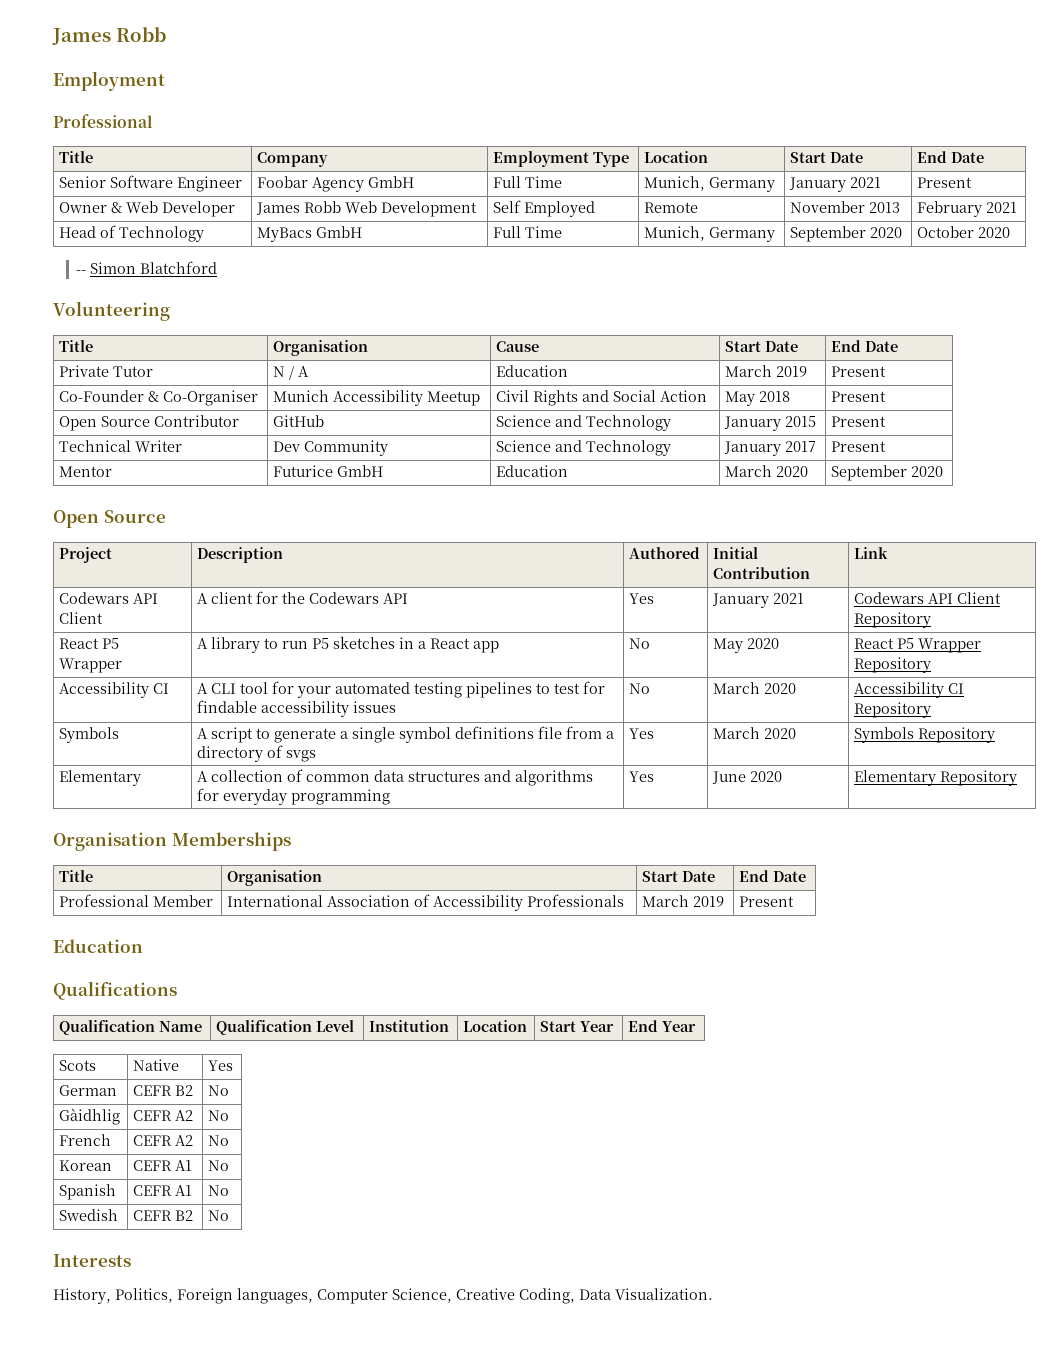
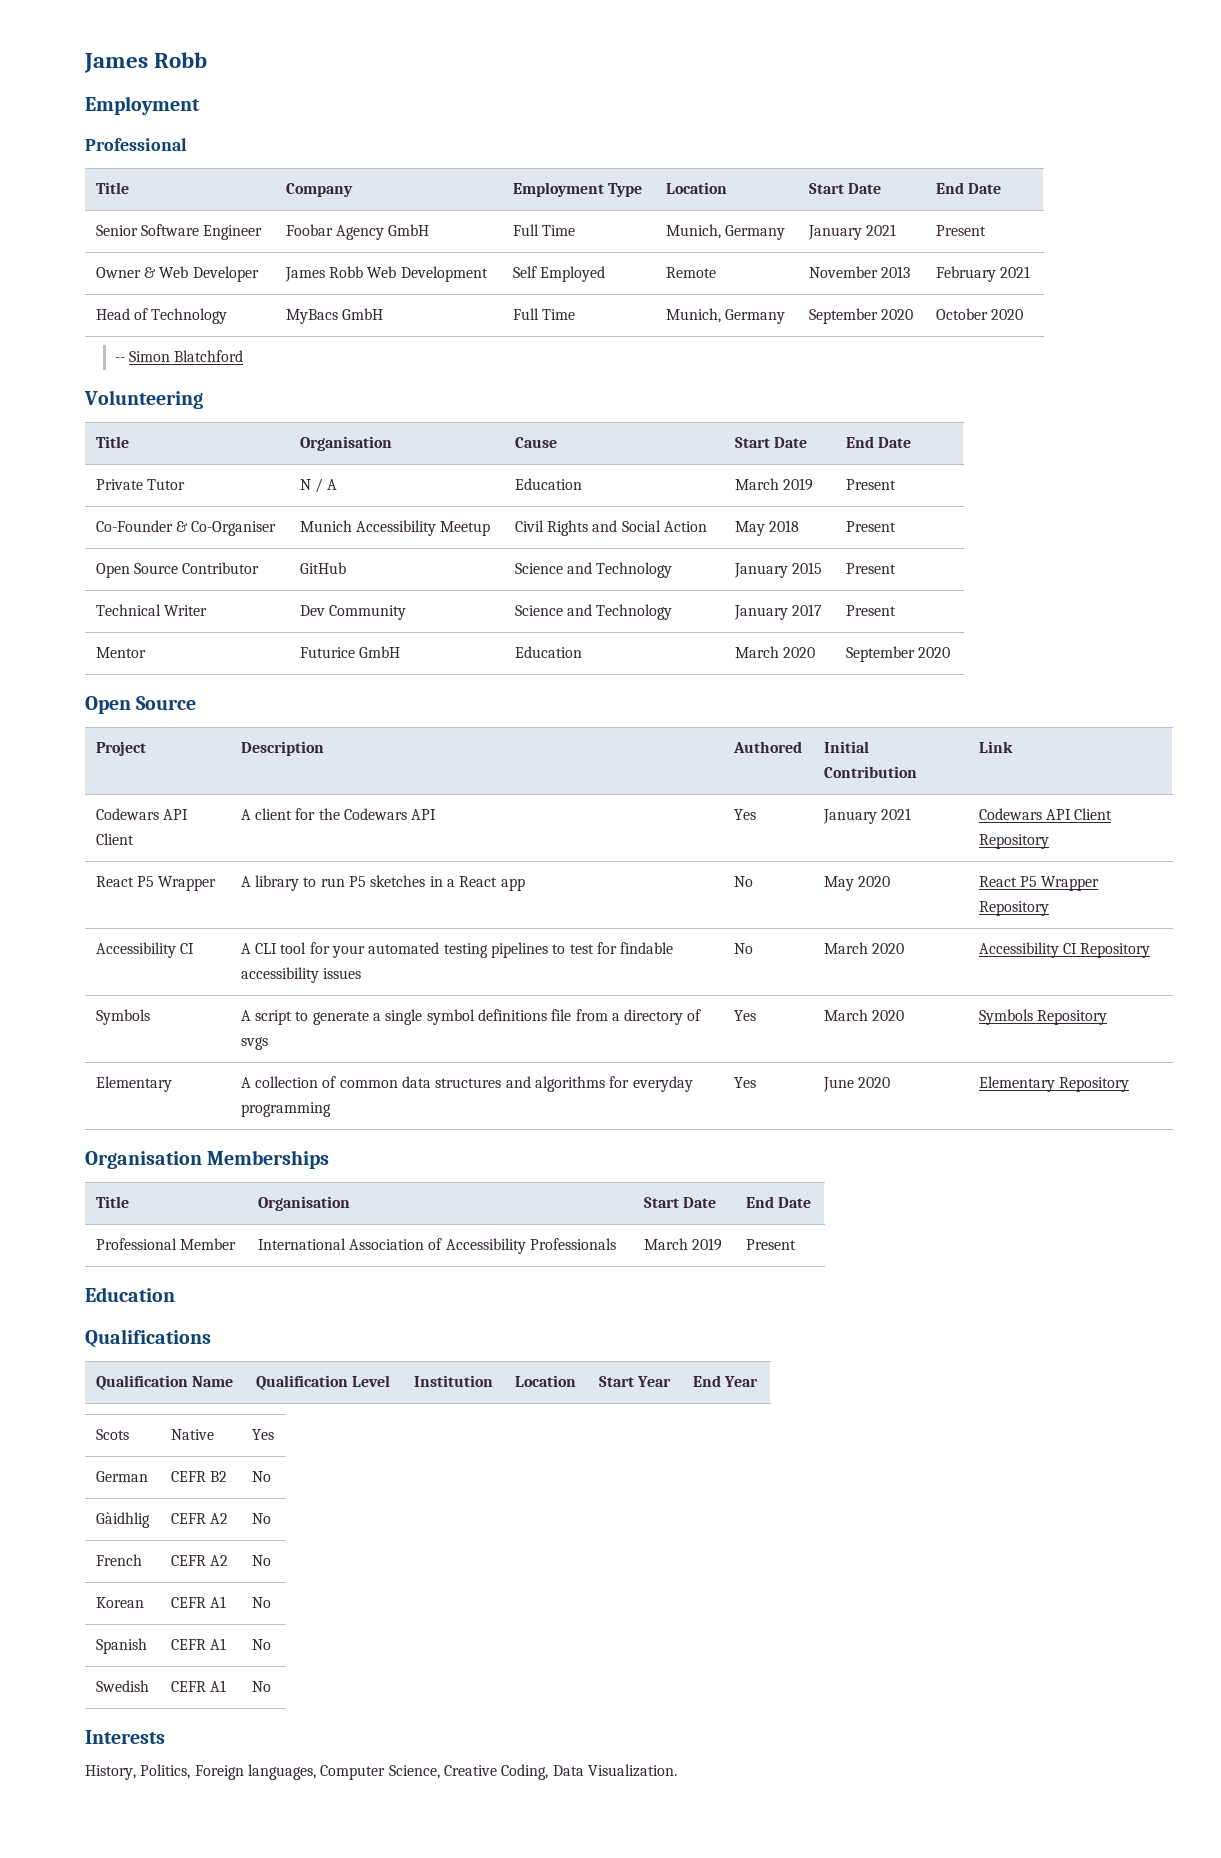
- Swedish | CEFR B2 | No
+ Swedish | CEFR A1 | No

